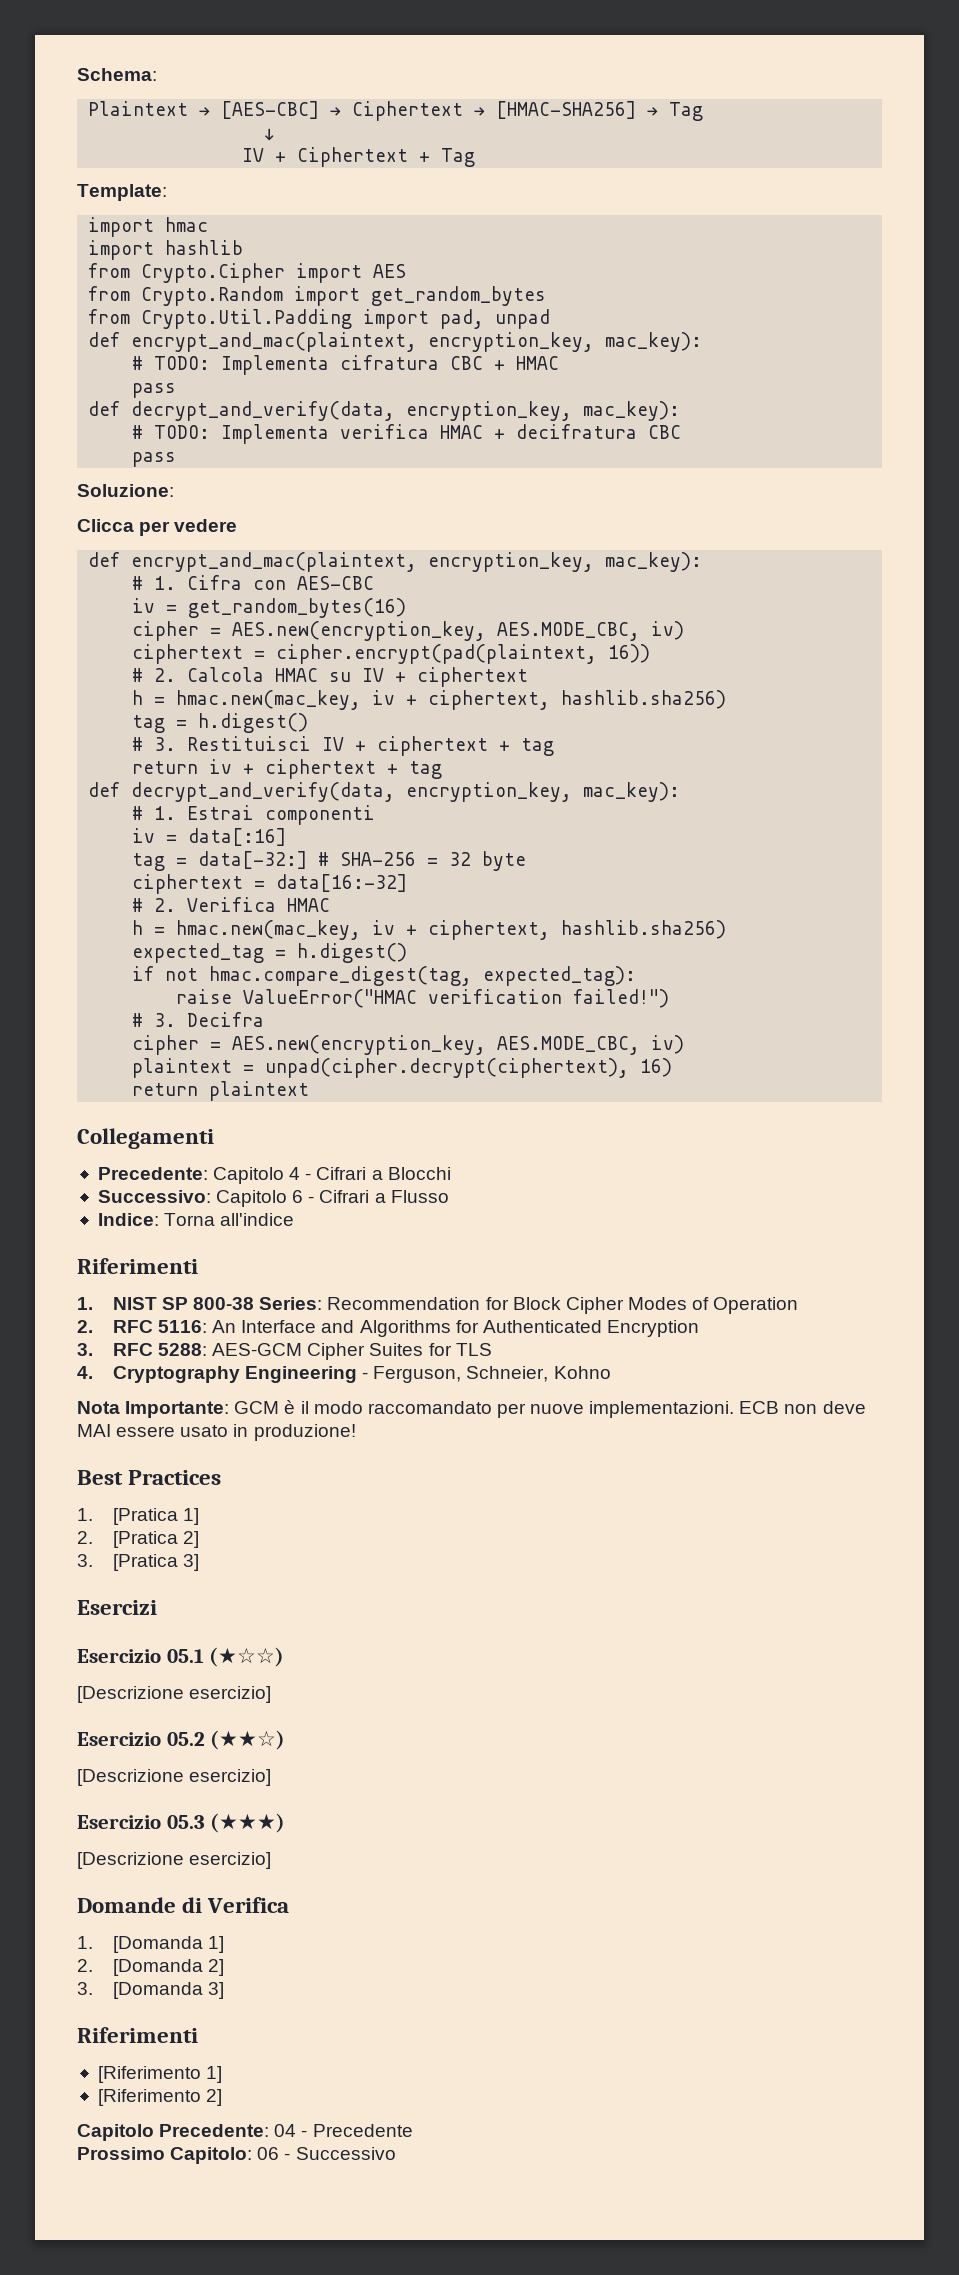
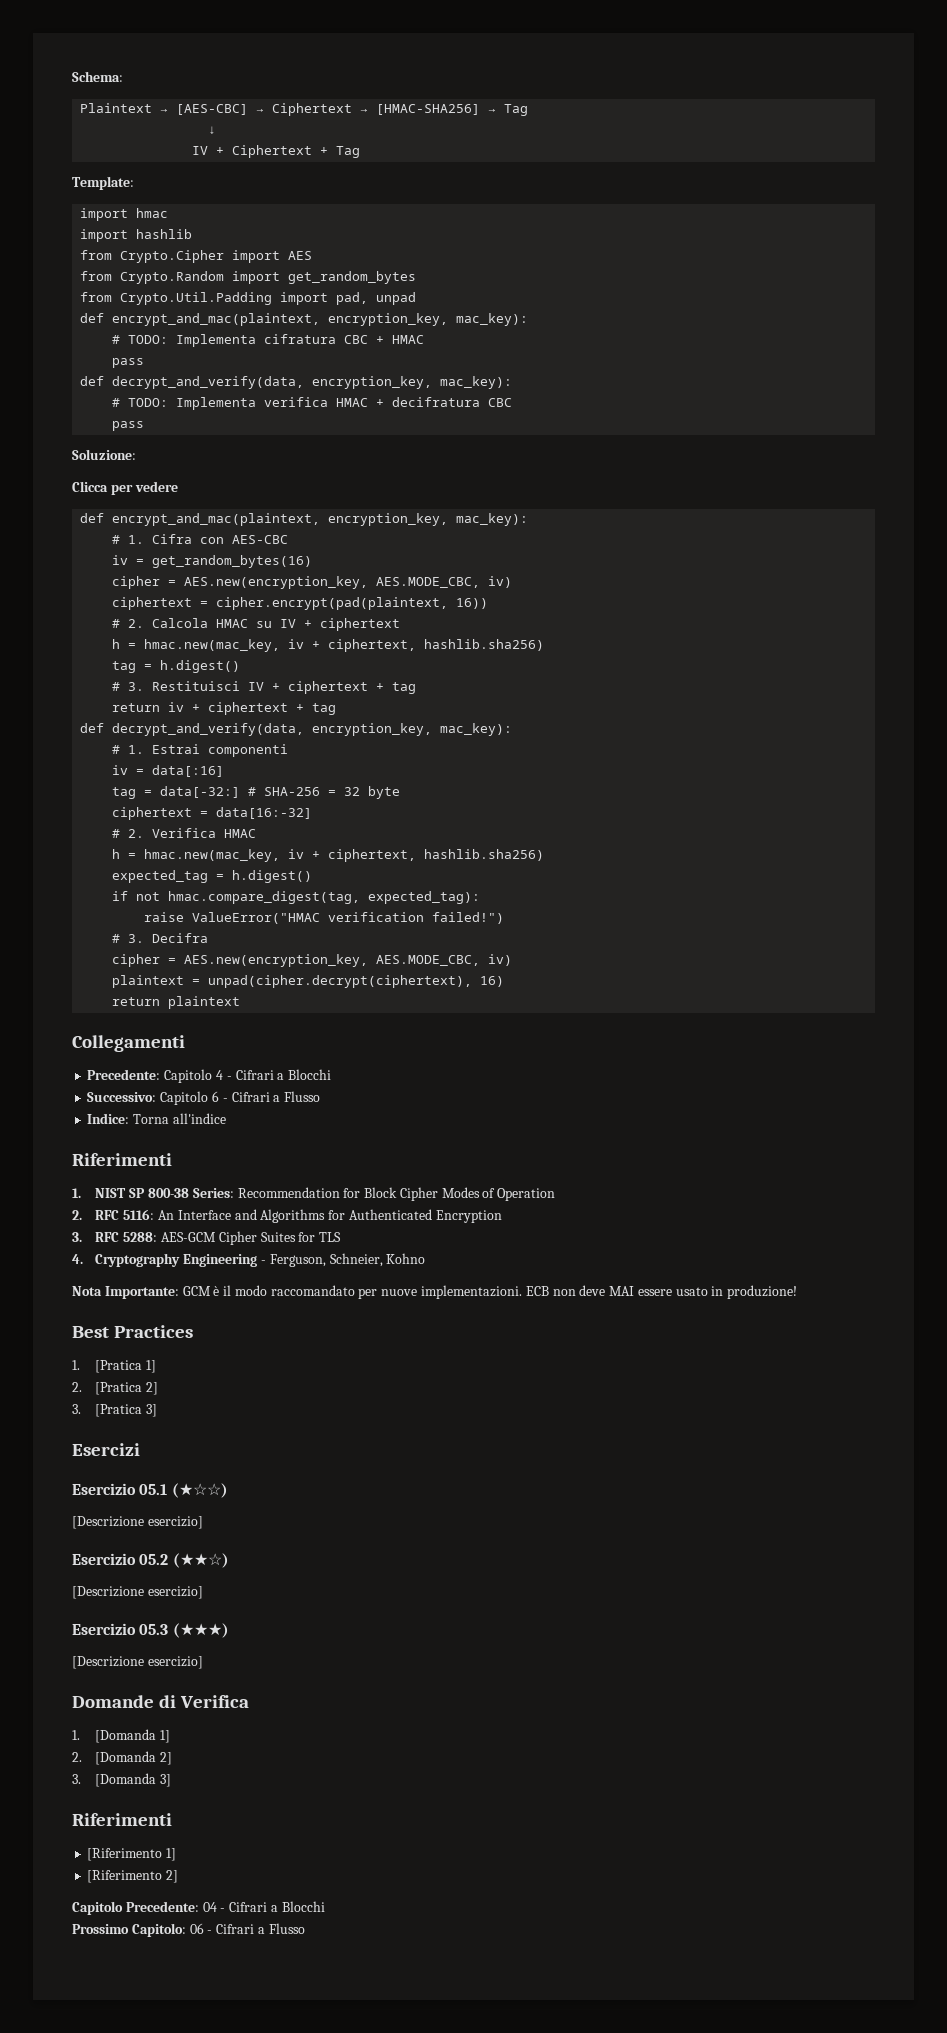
- Capitolo Precedente: 04 - Precedente
+ Capitolo Precedente: 04 - Cifrari a Blocchi
- Prossimo Capitolo: 06 - Successivo
+ Prossimo Capitolo: 06 - Cifrari a Flusso

